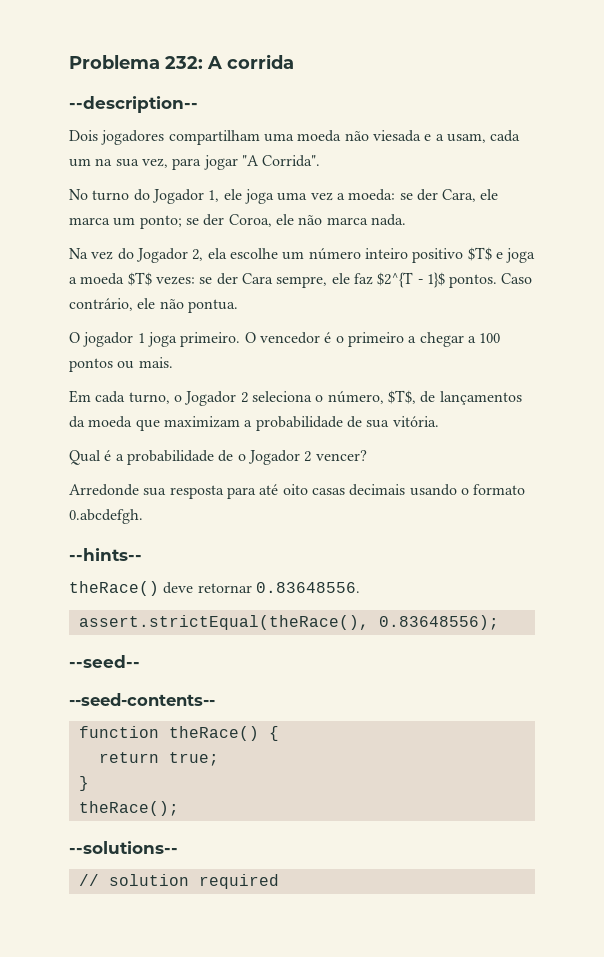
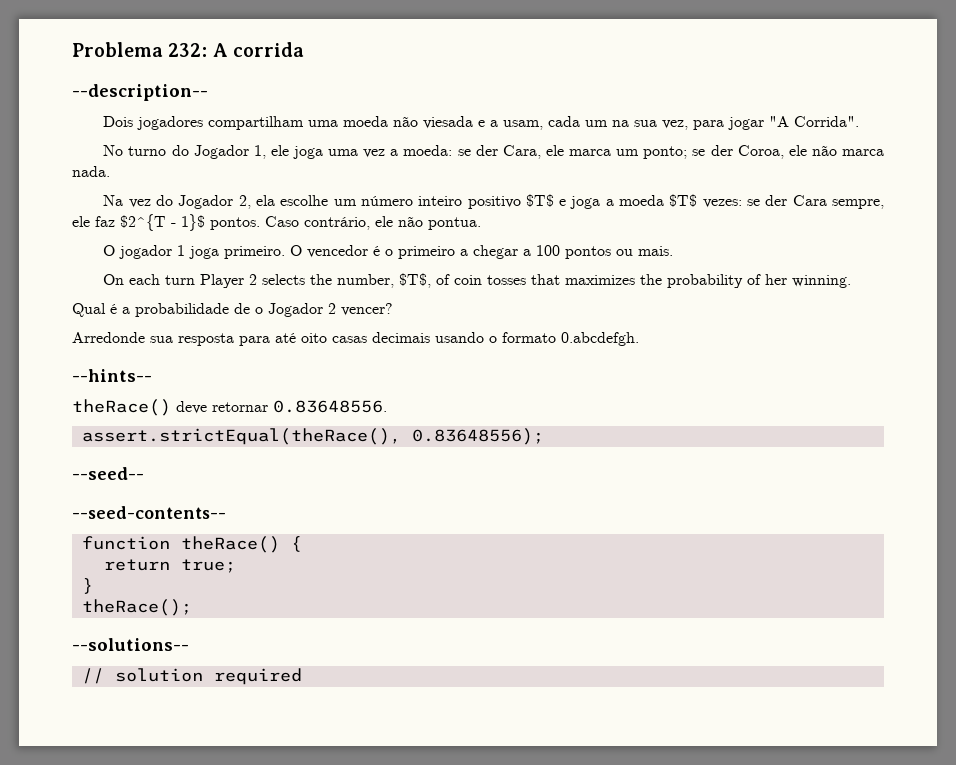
- Em cada turno, o Jogador 2 seleciona o número, $T$, de lançamentos da moeda que maximizam a probabilidade de sua vitória.
+ On each turn Player 2 selects the number, $T$, of coin tosses that maximizes the probability of her winning.

